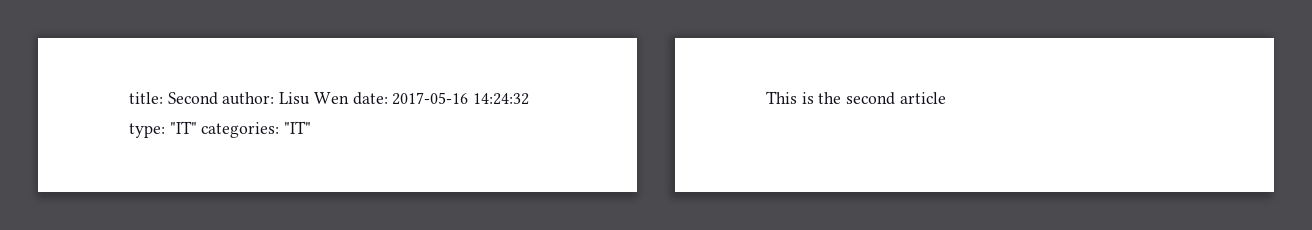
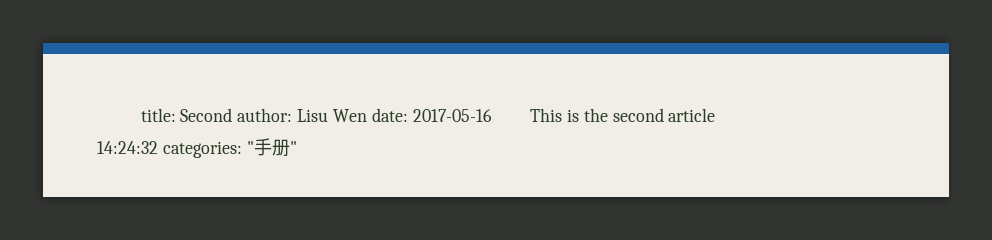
- title: Second author: Lisu Wen date: 2017-05-16 14:24:32 type: "IT" categories: "IT"
+ title: Second author: Lisu Wen date: 2017-05-16 14:24:32 categories: "手册"

